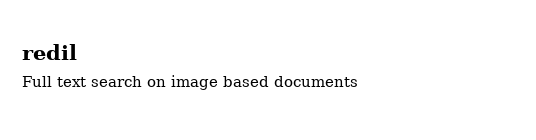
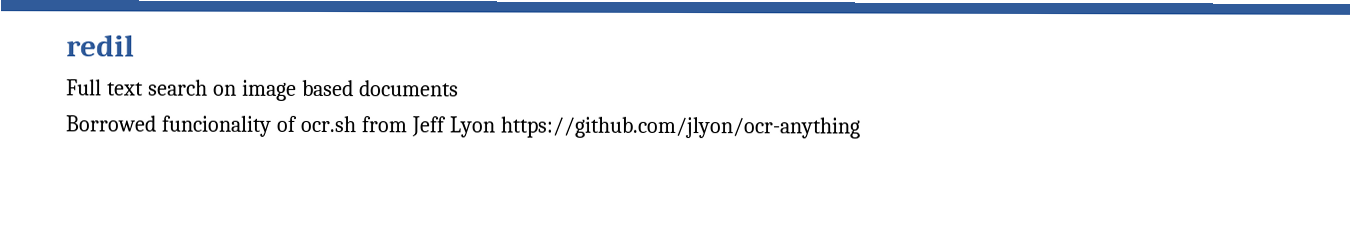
+ Borrowed funcionality of ocr.sh from Jeff Lyon https://github.com/jlyon/ocr-anything

